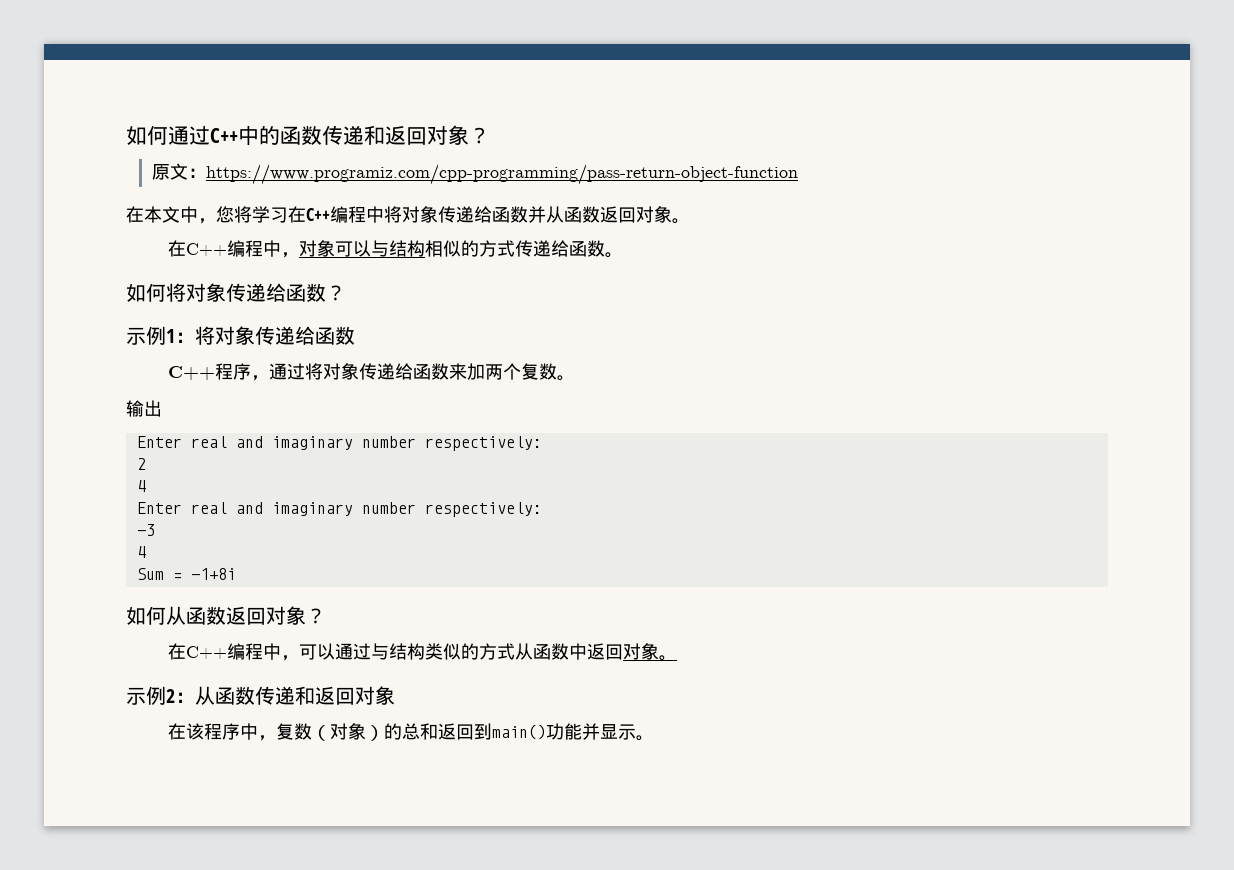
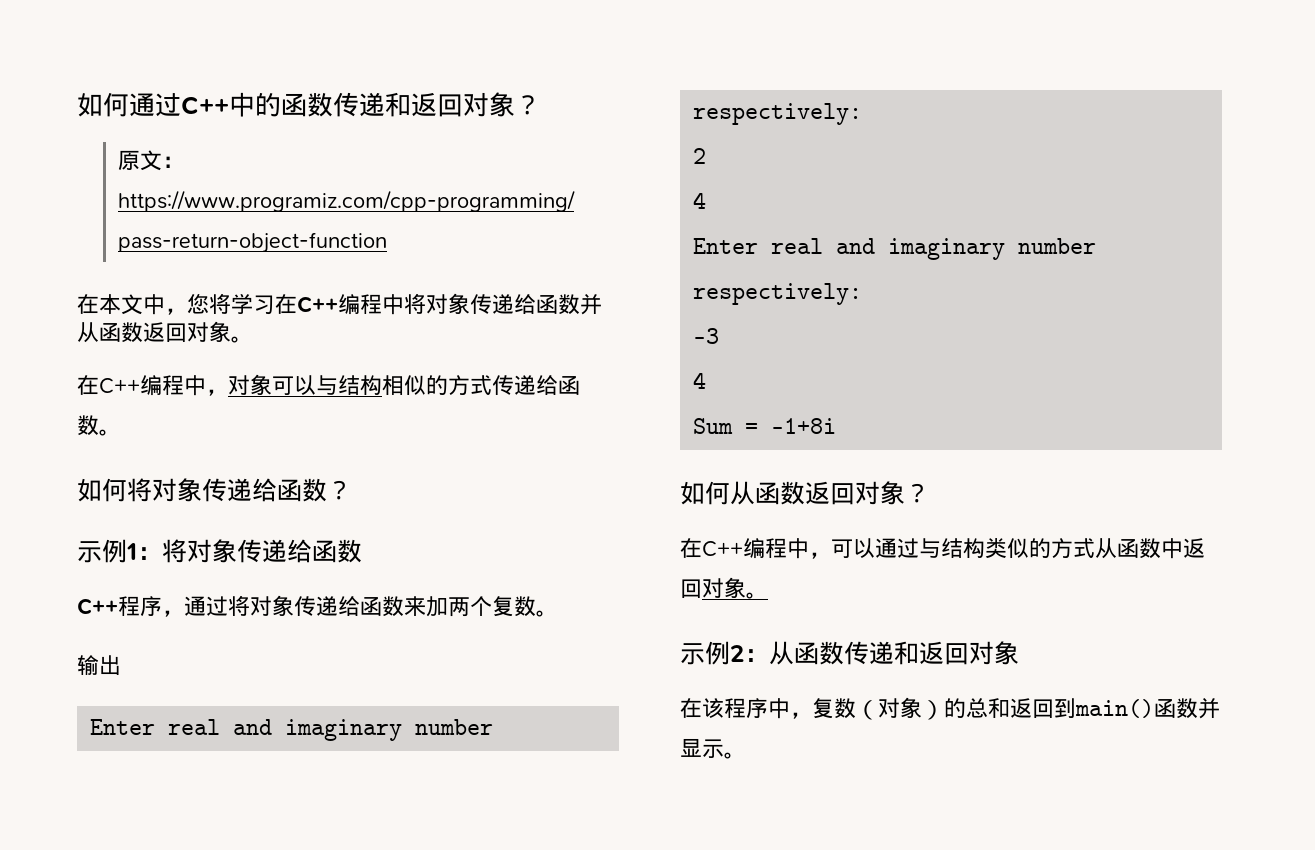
- 在该程序中，复数（对象）的总和返回到main()功能并显示。
+ 在该程序中，复数（对象）的总和返回到main()函数并显示。

